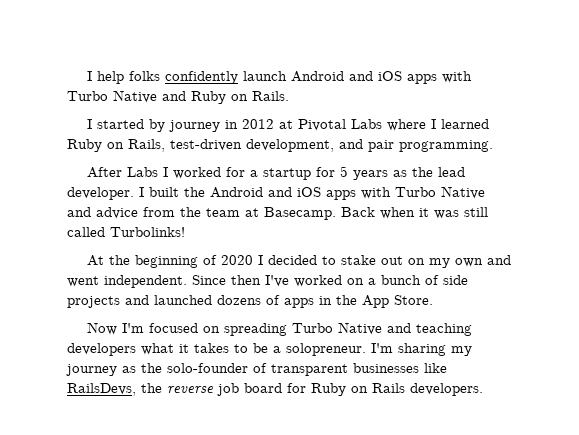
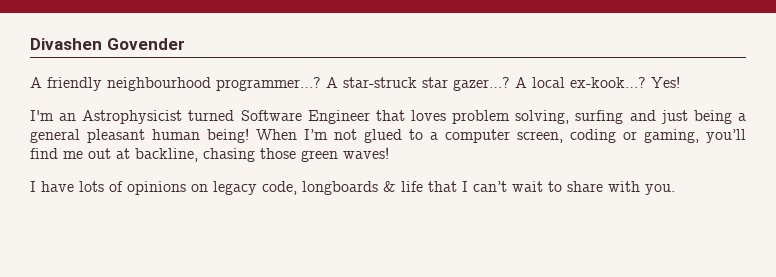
- I help folks confidently launch Android and iOS apps with Turbo Native and Ruby on Rails.
- I started by journey in 2012 at Pivotal Labs where I learned Ruby on Rails, test-driven development, and pair programming.
- After Labs I worked for a startup for 5 years as the lead developer. I built the Android and iOS apps with Turbo Native and advice from the team at Basecamp. Back when it was still called Turbolinks!
- At the beginning of 2020 I decided to stake out on my own and went independent. Since then I've worked on a bunch of side projects and launched dozens of apps in the App Store.
- Now I'm focused on spreading Turbo Native and teaching developers what it takes to be a solopreneur. I'm sharing my journey as the solo-founder of transparent businesses like RailsDevs, the reverse job board for Ruby on Rails developers.
+ Divashen Govender
+ A friendly neighbourhood programmer…? A star-struck star gazer…? A local ex-kook…? Yes!
+ I'm an Astrophysicist turned Software Engineer that loves problem solving, surfing and just being a general pleasant human being! When I’m not glued to a computer screen, coding or gaming, you’ll find me out at backline, chasing those green waves!
+ I have lots of opinions on legacy code, longboards & life that I can’t wait to share with you.

